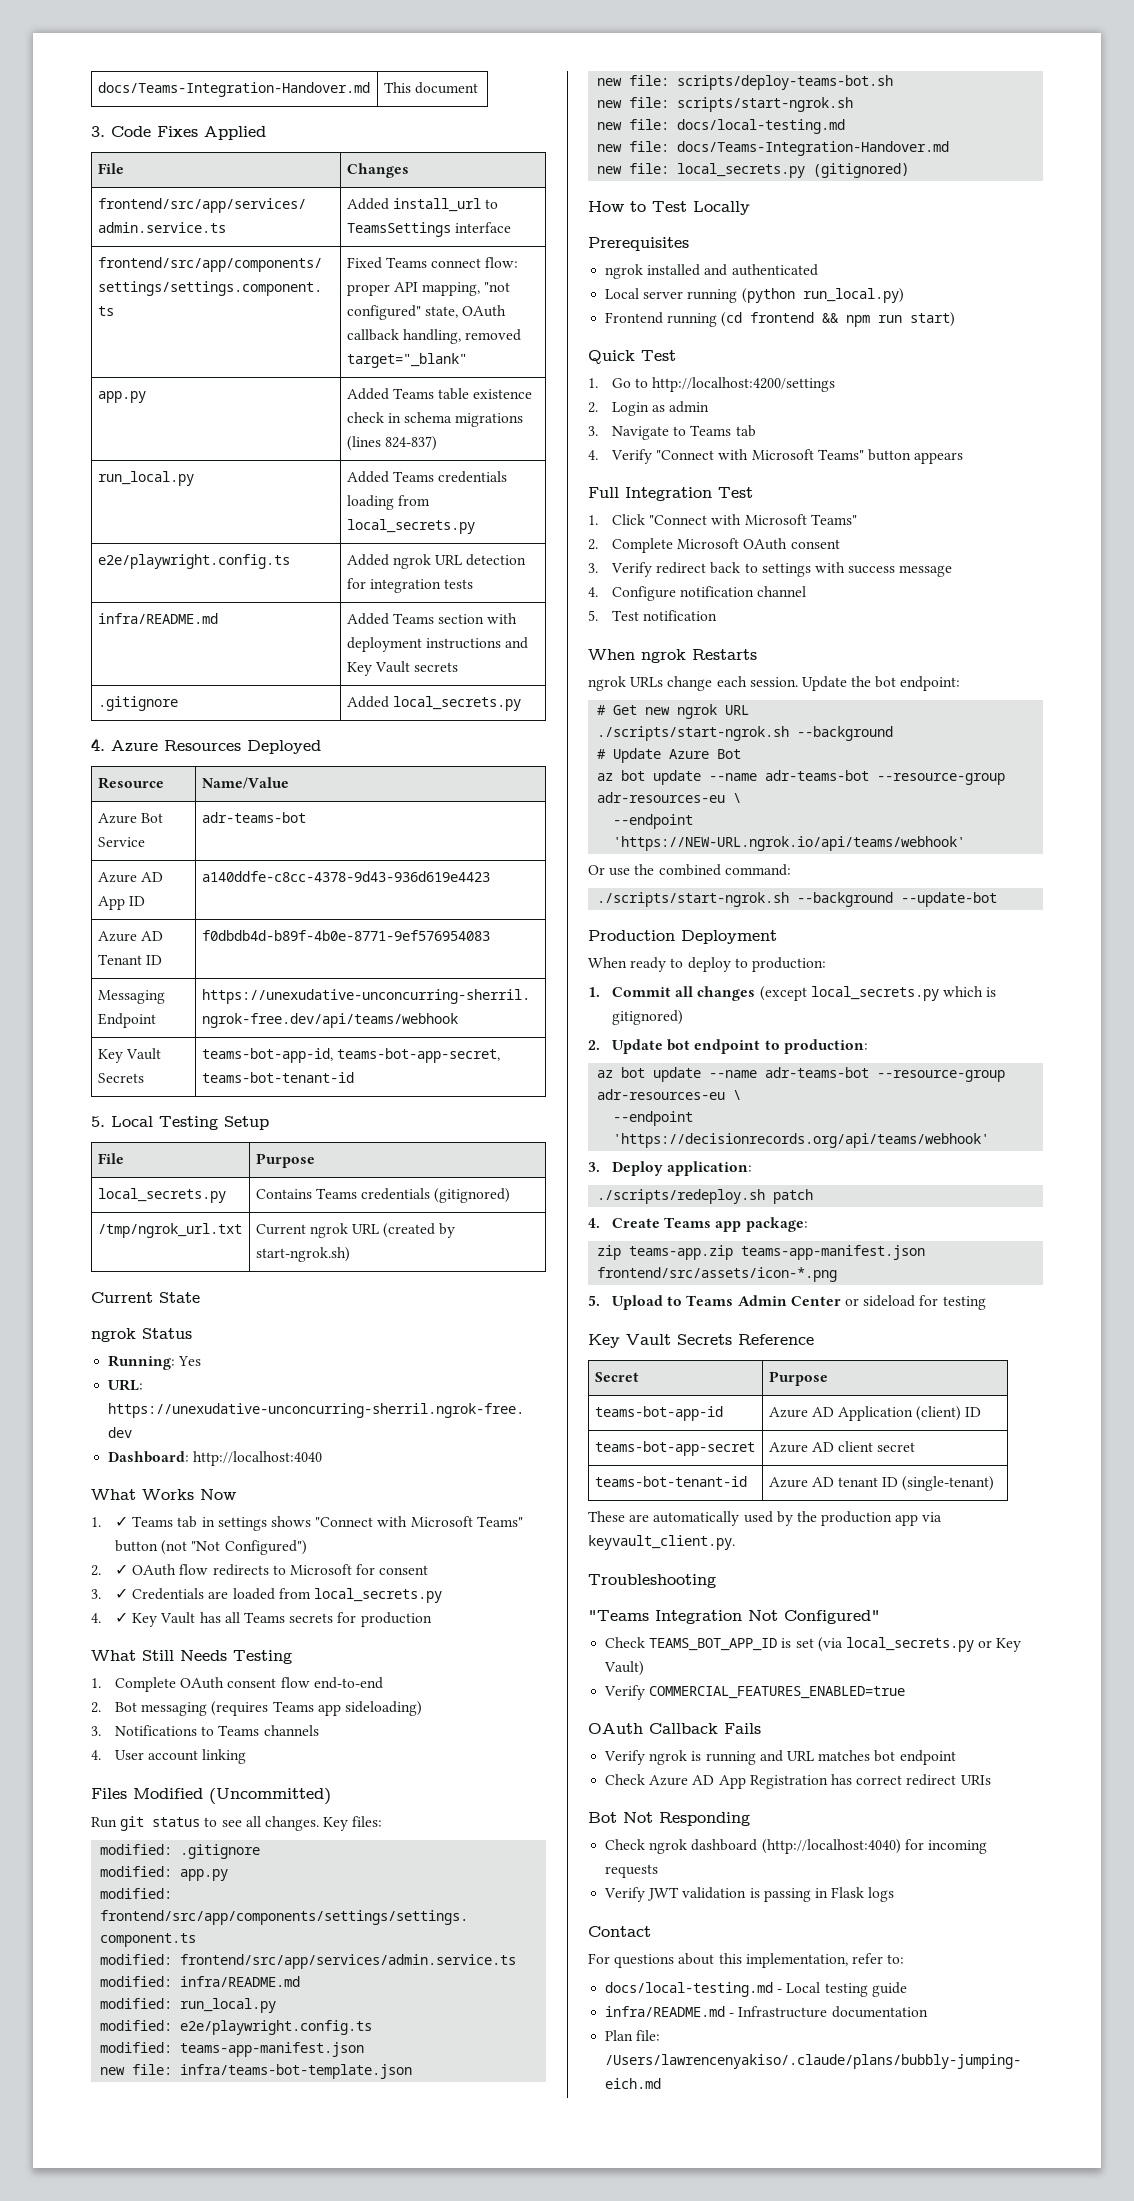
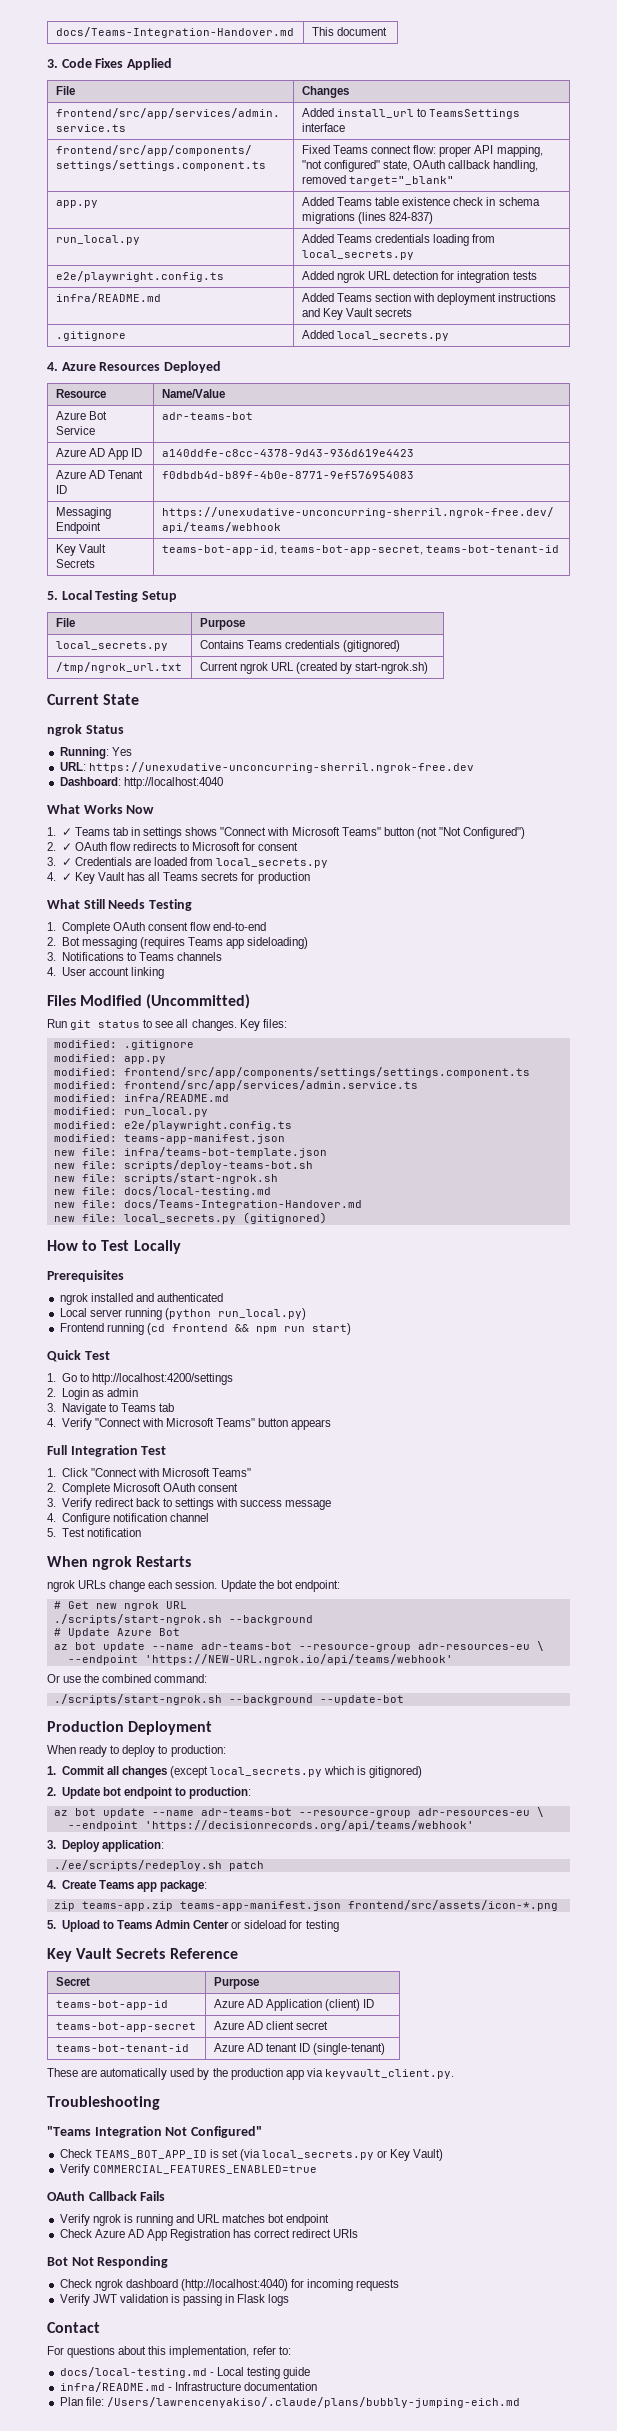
- ./scripts/redeploy.sh patch
+ ./ee/scripts/redeploy.sh patch

